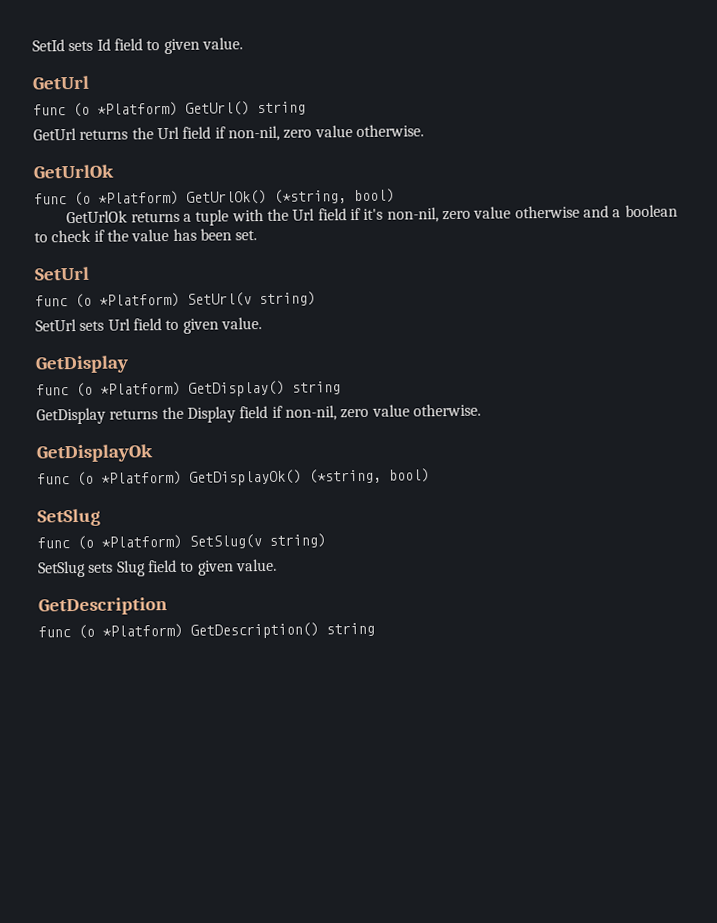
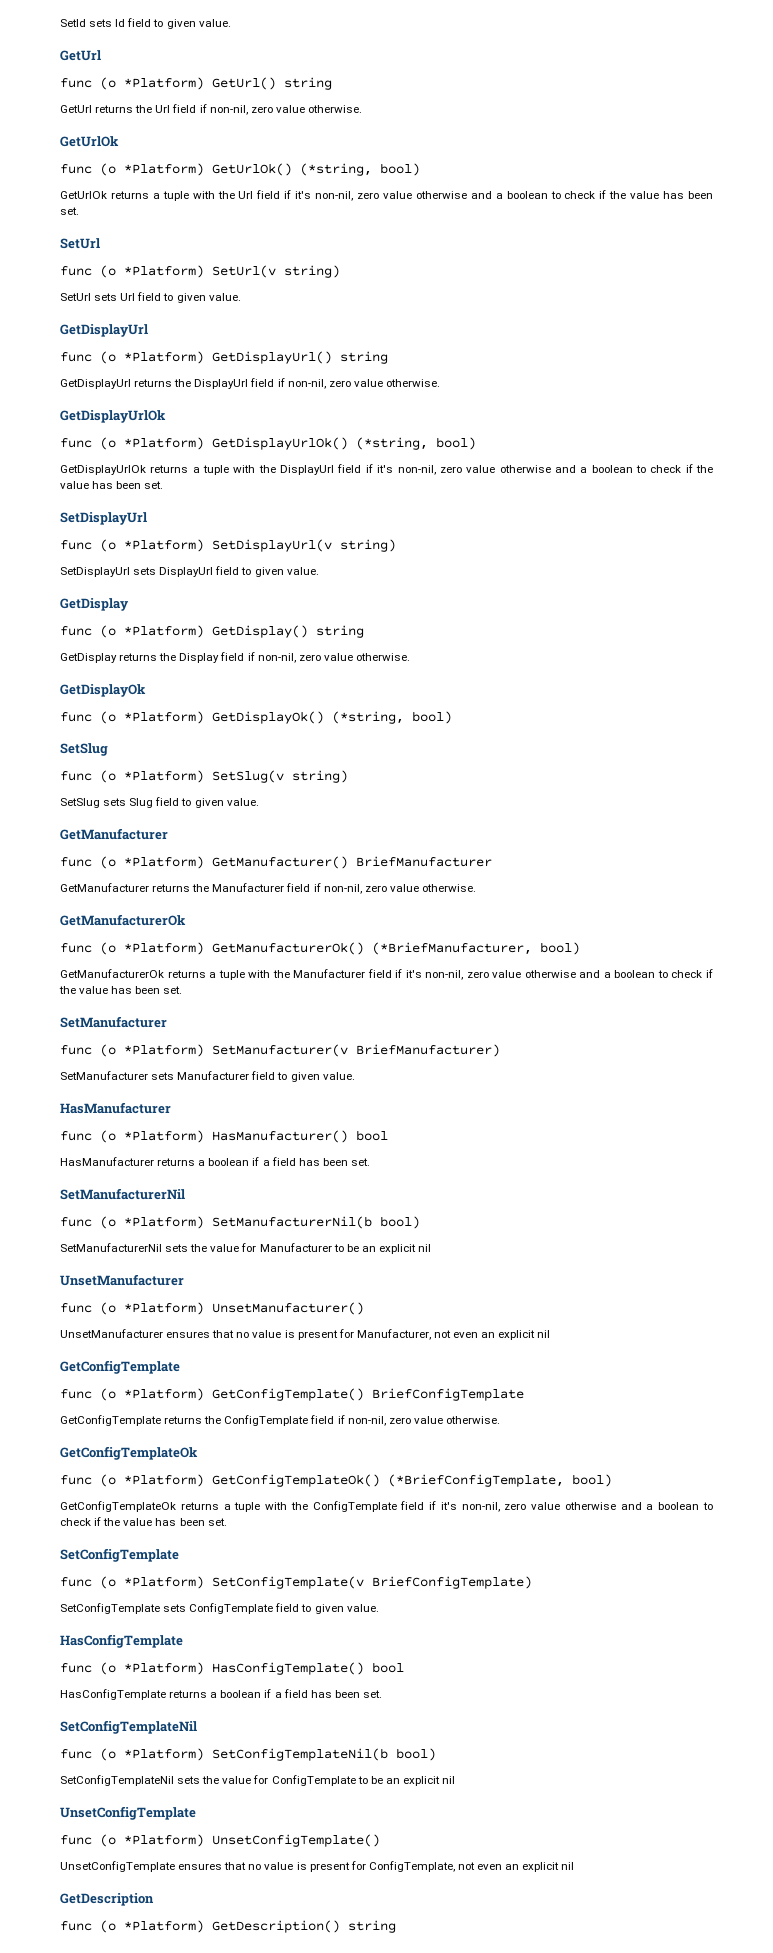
  SetUrl sets Url field to given value.
+ GetDisplayUrl
+ func (o *Platform) GetDisplayUrl() string
+ GetDisplayUrl returns the DisplayUrl field if non-nil, zero value otherwise.
+ GetDisplayUrlOk
+ func (o *Platform) GetDisplayUrlOk() (*string, bool)
+ GetDisplayUrlOk returns a tuple with the DisplayUrl field if it's non-nil, zero value otherwise and a boolean to check if the value has been set.
+ SetDisplayUrl
+ func (o *Platform) SetDisplayUrl(v string)
+ SetDisplayUrl sets DisplayUrl field to given value.
  SetSlug sets Slug field to given value.
+ GetManufacturer
+ func (o *Platform) GetManufacturer() BriefManufacturer
+ GetManufacturer returns the Manufacturer field if non-nil, zero value otherwise.
+ GetManufacturerOk
+ func (o *Platform) GetManufacturerOk() (*BriefManufacturer, bool)
+ GetManufacturerOk returns a tuple with the Manufacturer field if it's non-nil, zero value otherwise and a boolean to check if the value has been set.
+ SetManufacturer
+ func (o *Platform) SetManufacturer(v BriefManufacturer)
+ SetManufacturer sets Manufacturer field to given value.
+ HasManufacturer
+ func (o *Platform) HasManufacturer() bool
+ HasManufacturer returns a boolean if a field has been set.
+ SetManufacturerNil
+ func (o *Platform) SetManufacturerNil(b bool)
+ SetManufacturerNil sets the value for Manufacturer to be an explicit nil
+ UnsetManufacturer
+ func (o *Platform) UnsetManufacturer()
+ UnsetManufacturer ensures that no value is present for Manufacturer, not even an explicit nil
+ GetConfigTemplate
+ func (o *Platform) GetConfigTemplate() BriefConfigTemplate
+ GetConfigTemplate returns the ConfigTemplate field if non-nil, zero value otherwise.
+ GetConfigTemplateOk
+ func (o *Platform) GetConfigTemplateOk() (*BriefConfigTemplate, bool)
+ GetConfigTemplateOk returns a tuple with the ConfigTemplate field if it's non-nil, zero value otherwise and a boolean to check if the value has been set.
+ SetConfigTemplate
+ func (o *Platform) SetConfigTemplate(v BriefConfigTemplate)
+ SetConfigTemplate sets ConfigTemplate field to given value.
+ HasConfigTemplate
+ func (o *Platform) HasConfigTemplate() bool
+ HasConfigTemplate returns a boolean if a field has been set.
+ SetConfigTemplateNil
+ func (o *Platform) SetConfigTemplateNil(b bool)
+ SetConfigTemplateNil sets the value for ConfigTemplate to be an explicit nil
+ UnsetConfigTemplate
+ func (o *Platform) UnsetConfigTemplate()
+ UnsetConfigTemplate ensures that no value is present for ConfigTemplate, not even an explicit nil

